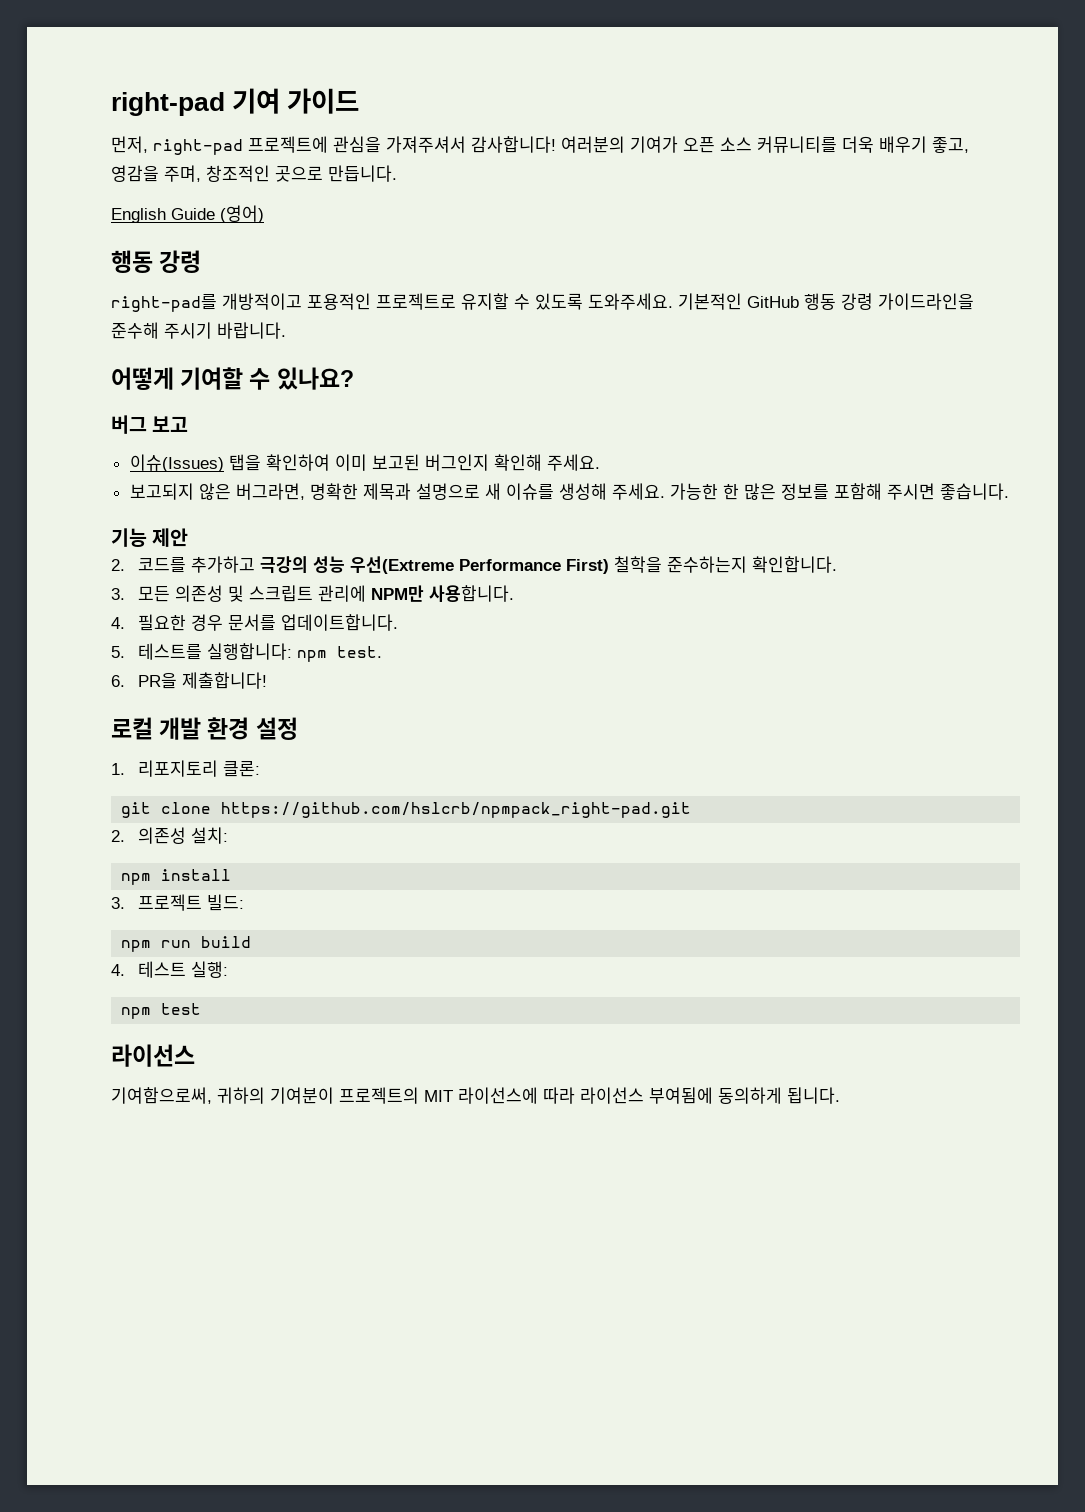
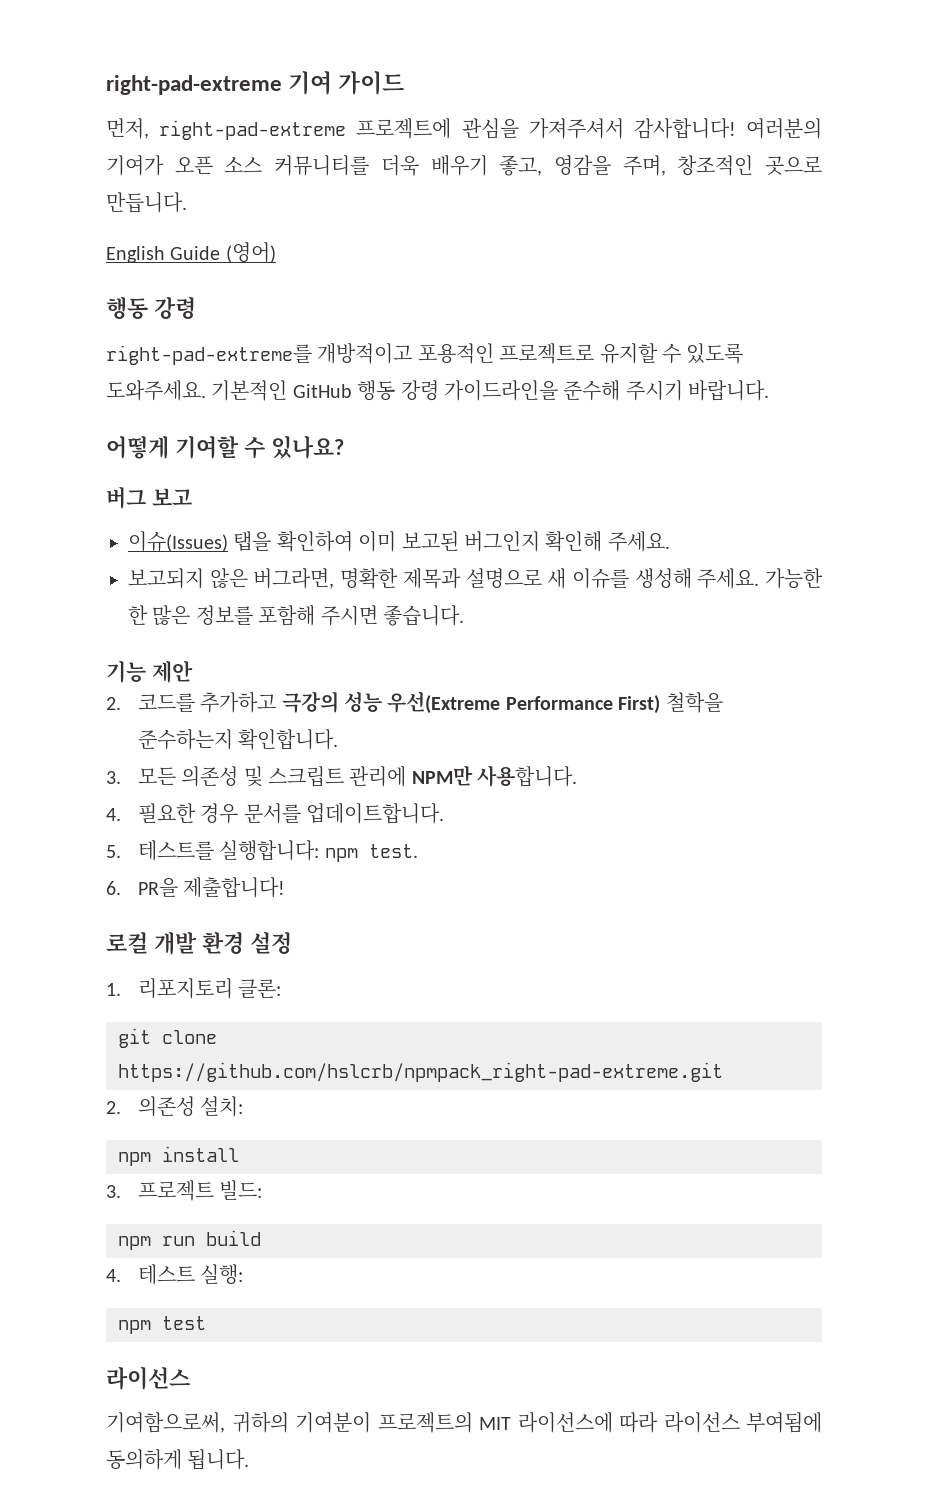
- right-pad 기여 가이드
+ right-pad-extreme 기여 가이드
- 먼저, right-pad 프로젝트에 관심을 가져주셔서 감사합니다!
+ 먼저, right-pad-extreme 프로젝트에 관심을 가져주셔서 감사합니다!
- right-pad를 개방적이고 포용적인 프로젝트로 유지할 수 있도록 도와주세요.
+ right-pad-extreme를 개방적이고 포용적인 프로젝트로 유지할 수 있도록 도와주세요.
- git clone https://github.com/hslcrb/npmpack_right-pad.git
+ git clone https://github.com/hslcrb/npmpack_right-pad-extreme.git

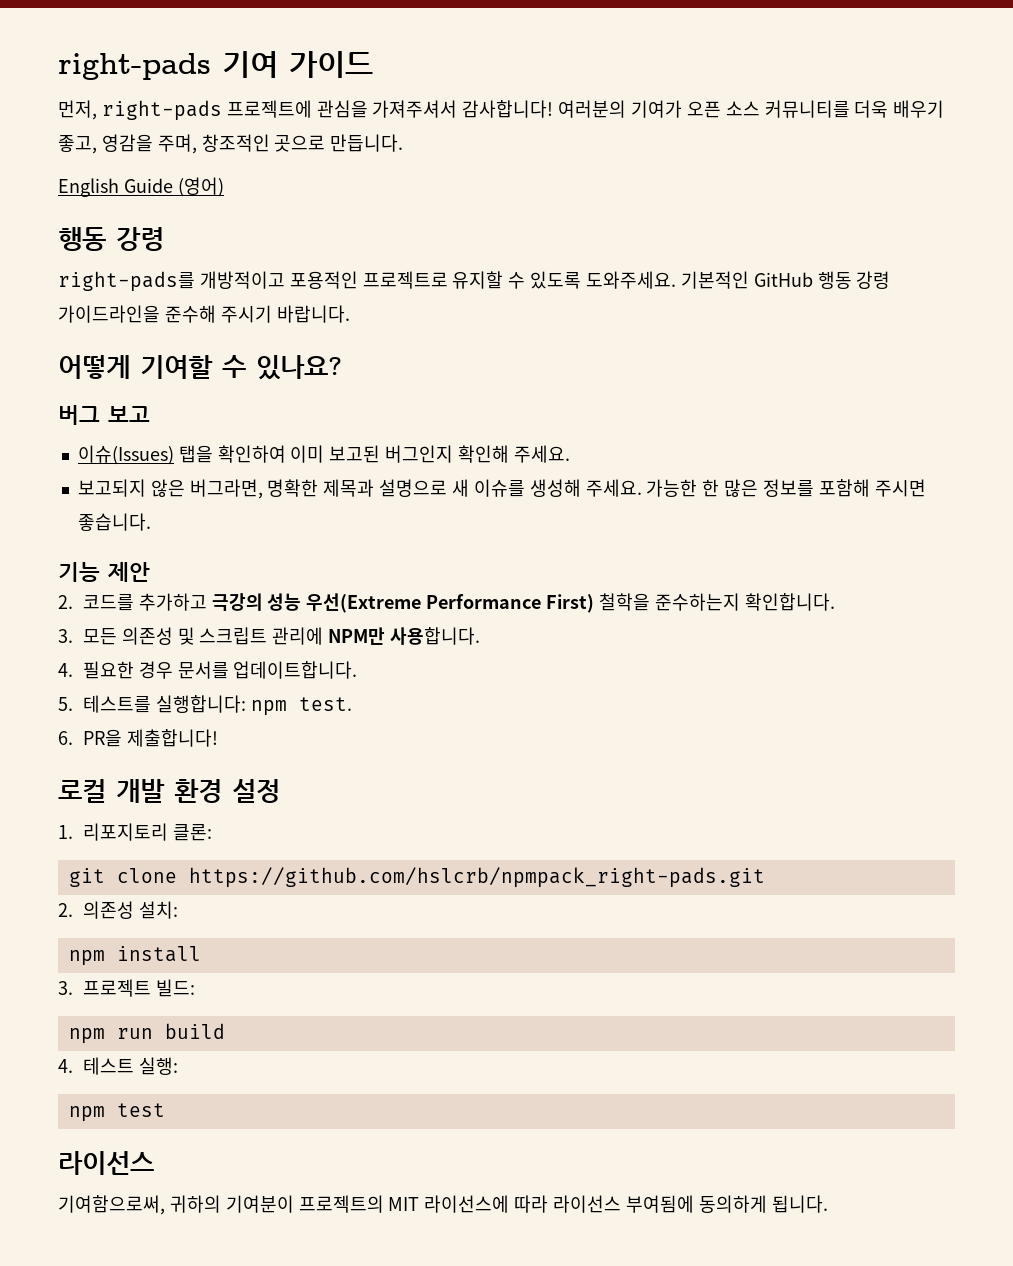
- right-pad-extreme 기여 가이드
+ right-pads 기여 가이드
- 먼저, right-pad-extreme 프로젝트에 관심을 가져주셔서 감사합니다!
+ 먼저, right-pads 프로젝트에 관심을 가져주셔서 감사합니다!
- right-pad-extreme를 개방적이고 포용적인 프로젝트로 유지할 수 있도록 도와주세요.
+ right-pads를 개방적이고 포용적인 프로젝트로 유지할 수 있도록 도와주세요.
- git clone https://github.com/hslcrb/npmpack_right-pad-extreme.git
+ git clone https://github.com/hslcrb/npmpack_right-pads.git

